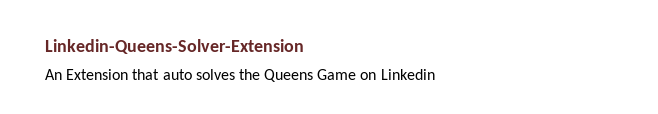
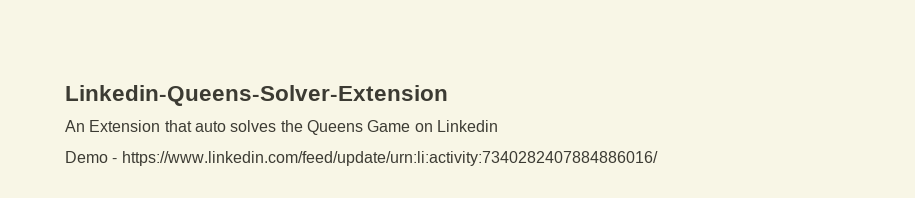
+ Demo - https://www.linkedin.com/feed/update/urn:li:activity:7340282407884886016/

